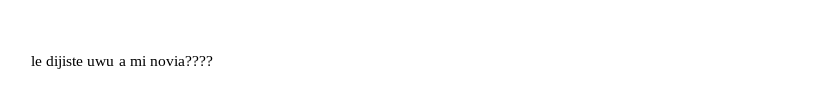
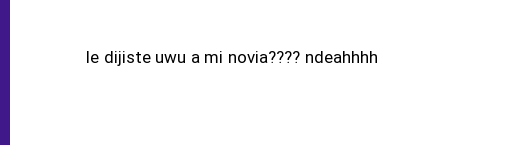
- le dijiste uwu a mi novia????
+ le dijiste uwu a mi novia???? ndeahhhh

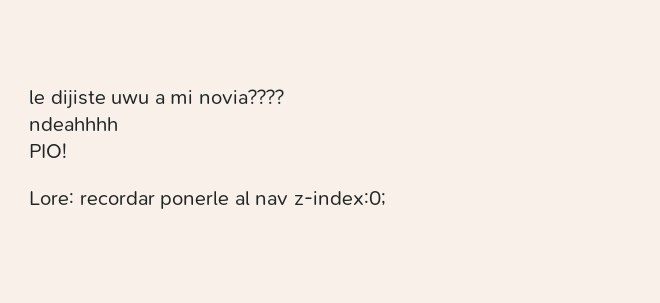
- le dijiste uwu a mi novia???? ndeahhhh
+ le dijiste uwu a mi novia????
+ ndeahhhh
+ PIO!
+ Lore: recordar ponerle al nav z-index:0;

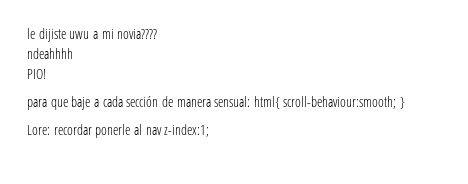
+ para que baje a cada sección de manera sensual: html{ scroll-behaviour:smooth; }
- Lore: recordar ponerle al nav z-index:0;
+ Lore: recordar ponerle al nav z-index:1;

